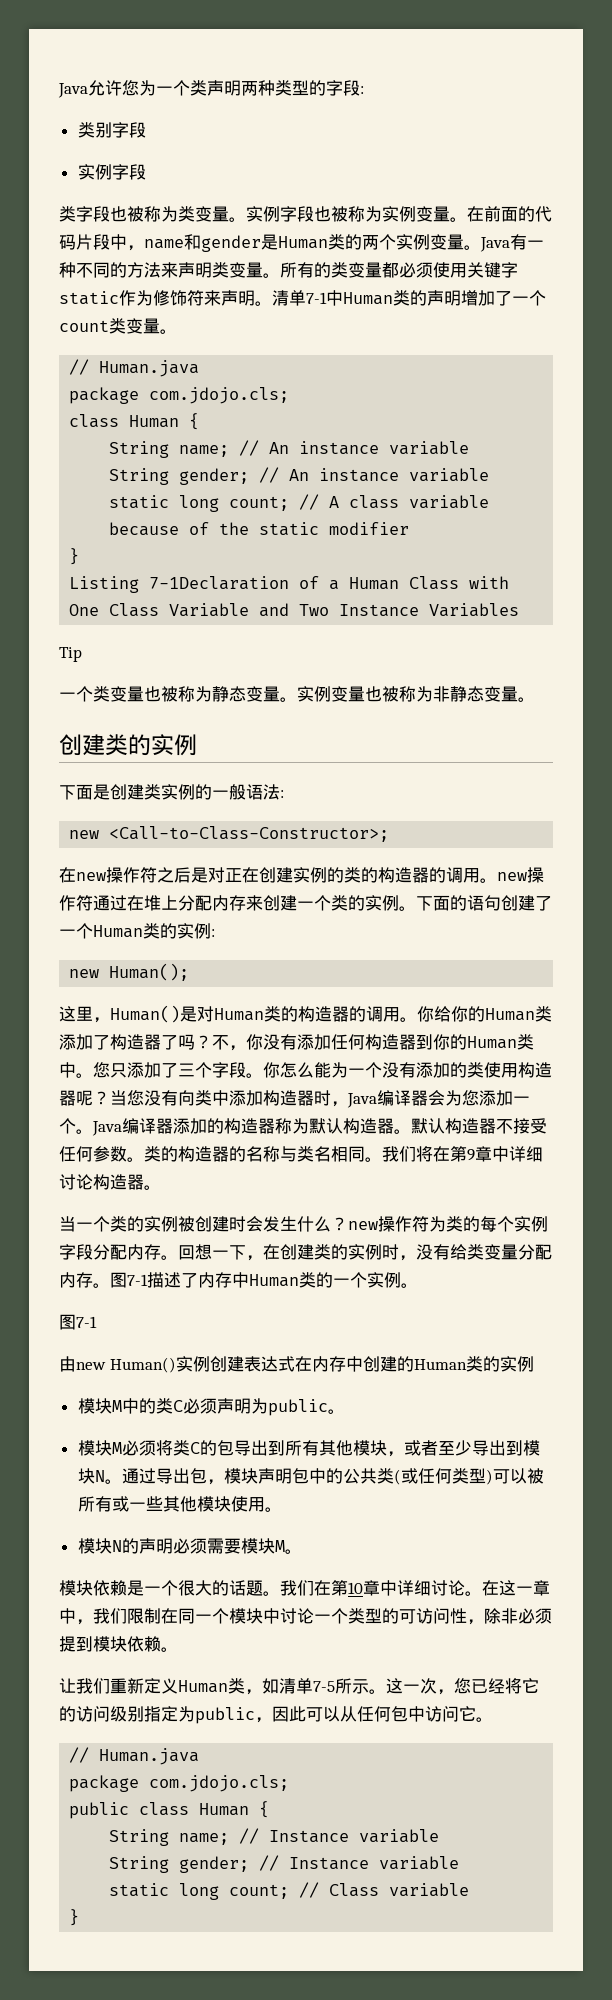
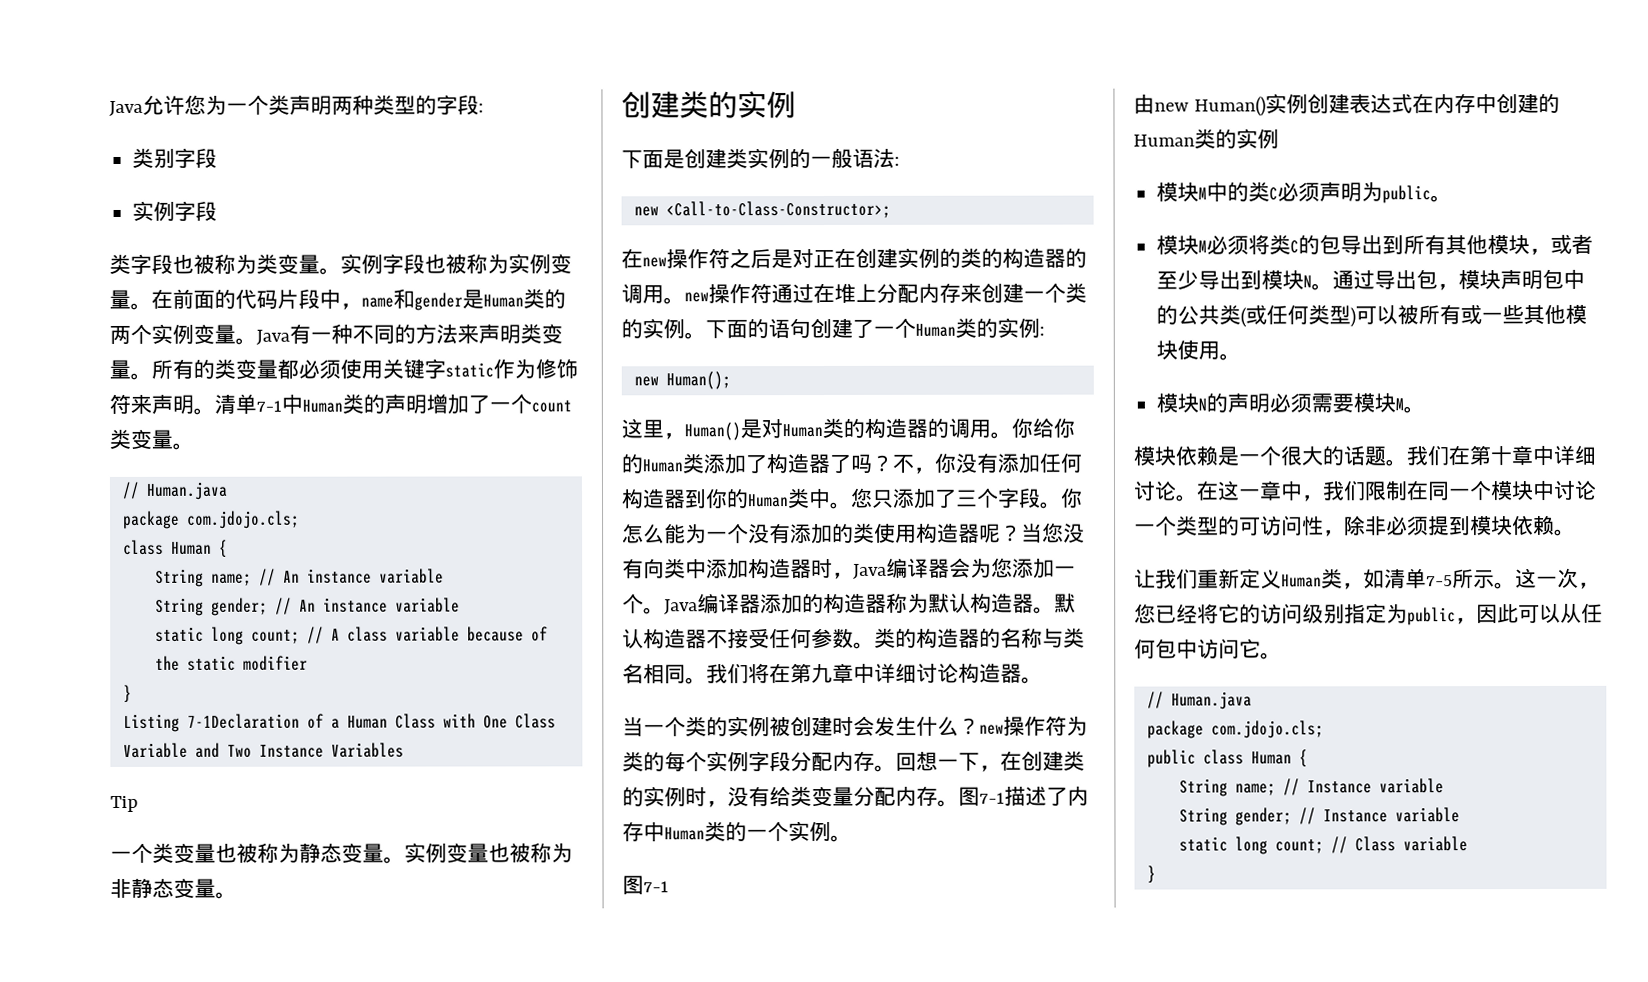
- 我们将在第9章中详细讨论构造器。
+ 我们将在第九章中详细讨论构造器。
- 我们在第10章中详细讨论。
+ 我们在第十章中详细讨论。

